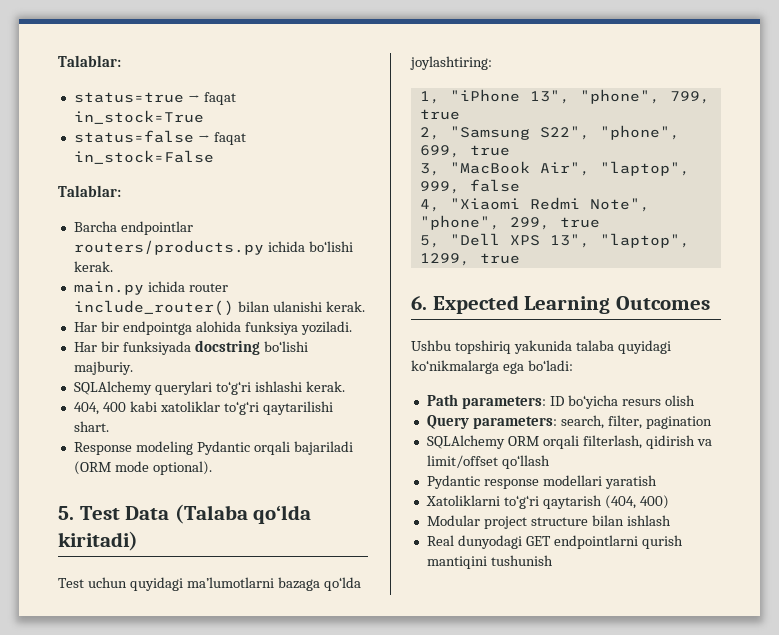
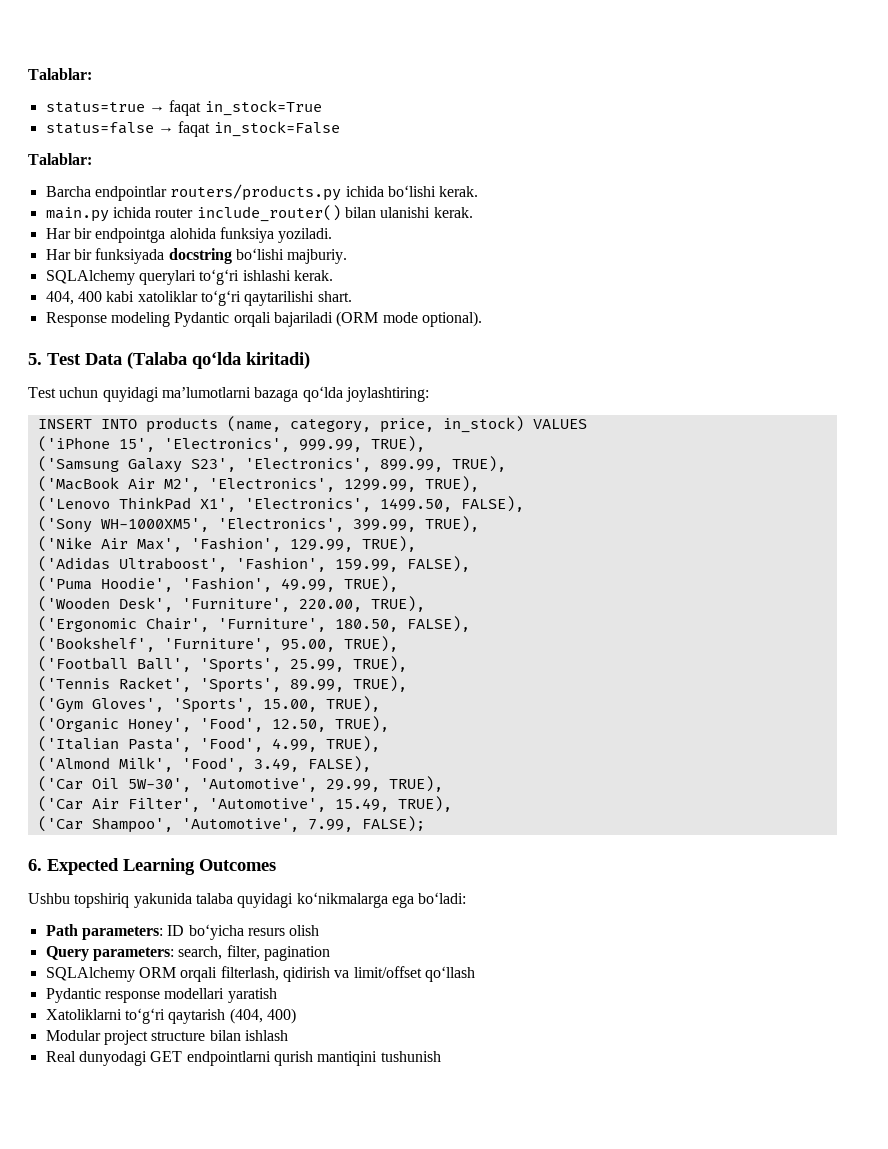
- 1, "iPhone 13", "phone", 799, true
- 2, "Samsung S22", "phone", 699, true
- 3, "MacBook Air", "laptop", 999, false
- 4, "Xiaomi Redmi Note", "phone", 299, true
- 5, "Dell XPS 13", "laptop", 1299, true
+ INSERT INTO products (name, category, price, in_stock) VALUES
+ ('iPhone 15', 'Electronics', 999.99, TRUE),
+ ('Samsung Galaxy S23', 'Electronics', 899.99, TRUE),
+ ('MacBook Air M2', 'Electronics', 1299.99, TRUE),
+ ('Lenovo ThinkPad X1', 'Electronics', 1499.50, FALSE),
+ ('Sony WH-1000XM5', 'Electronics', 399.99, TRUE),
+ ('Nike Air Max', 'Fashion', 129.99, TRUE),
+ ('Adidas Ultraboost', 'Fashion', 159.99, FALSE),
+ ('Puma Hoodie', 'Fashion', 49.99, TRUE),
+ ('Wooden Desk', 'Furniture', 220.00, TRUE),
+ ('Ergonomic Chair', 'Furniture', 180.50, FALSE),
+ ('Bookshelf', 'Furniture', 95.00, TRUE),
+ ('Football Ball', 'Sports', 25.99, TRUE),
+ ('Tennis Racket', 'Sports', 89.99, TRUE),
+ ('Gym Gloves', 'Sports', 15.00, TRUE),
+ ('Organic Honey', 'Food', 12.50, TRUE),
+ ('Italian Pasta', 'Food', 4.99, TRUE),
+ ('Almond Milk', 'Food', 3.49, FALSE),
+ ('Car Oil 5W-30', 'Automotive', 29.99, TRUE),
+ ('Car Air Filter', 'Automotive', 15.49, TRUE),
+ ('Car Shampoo', 'Automotive', 7.99, FALSE);

